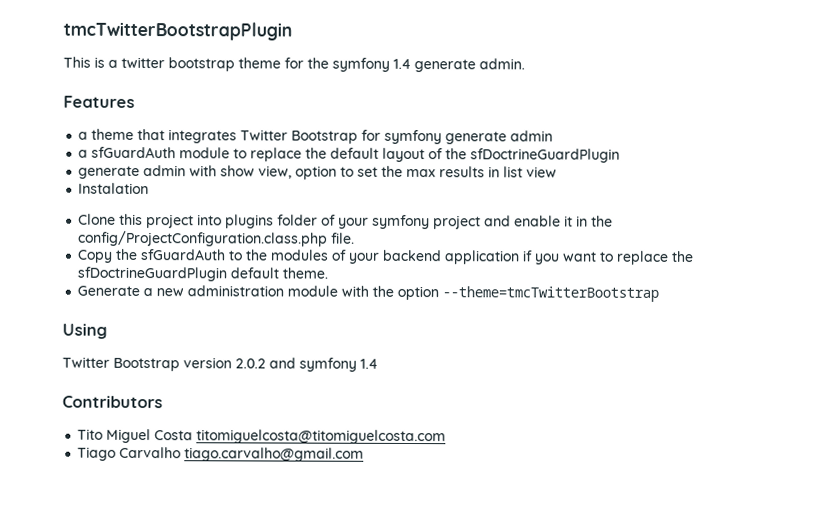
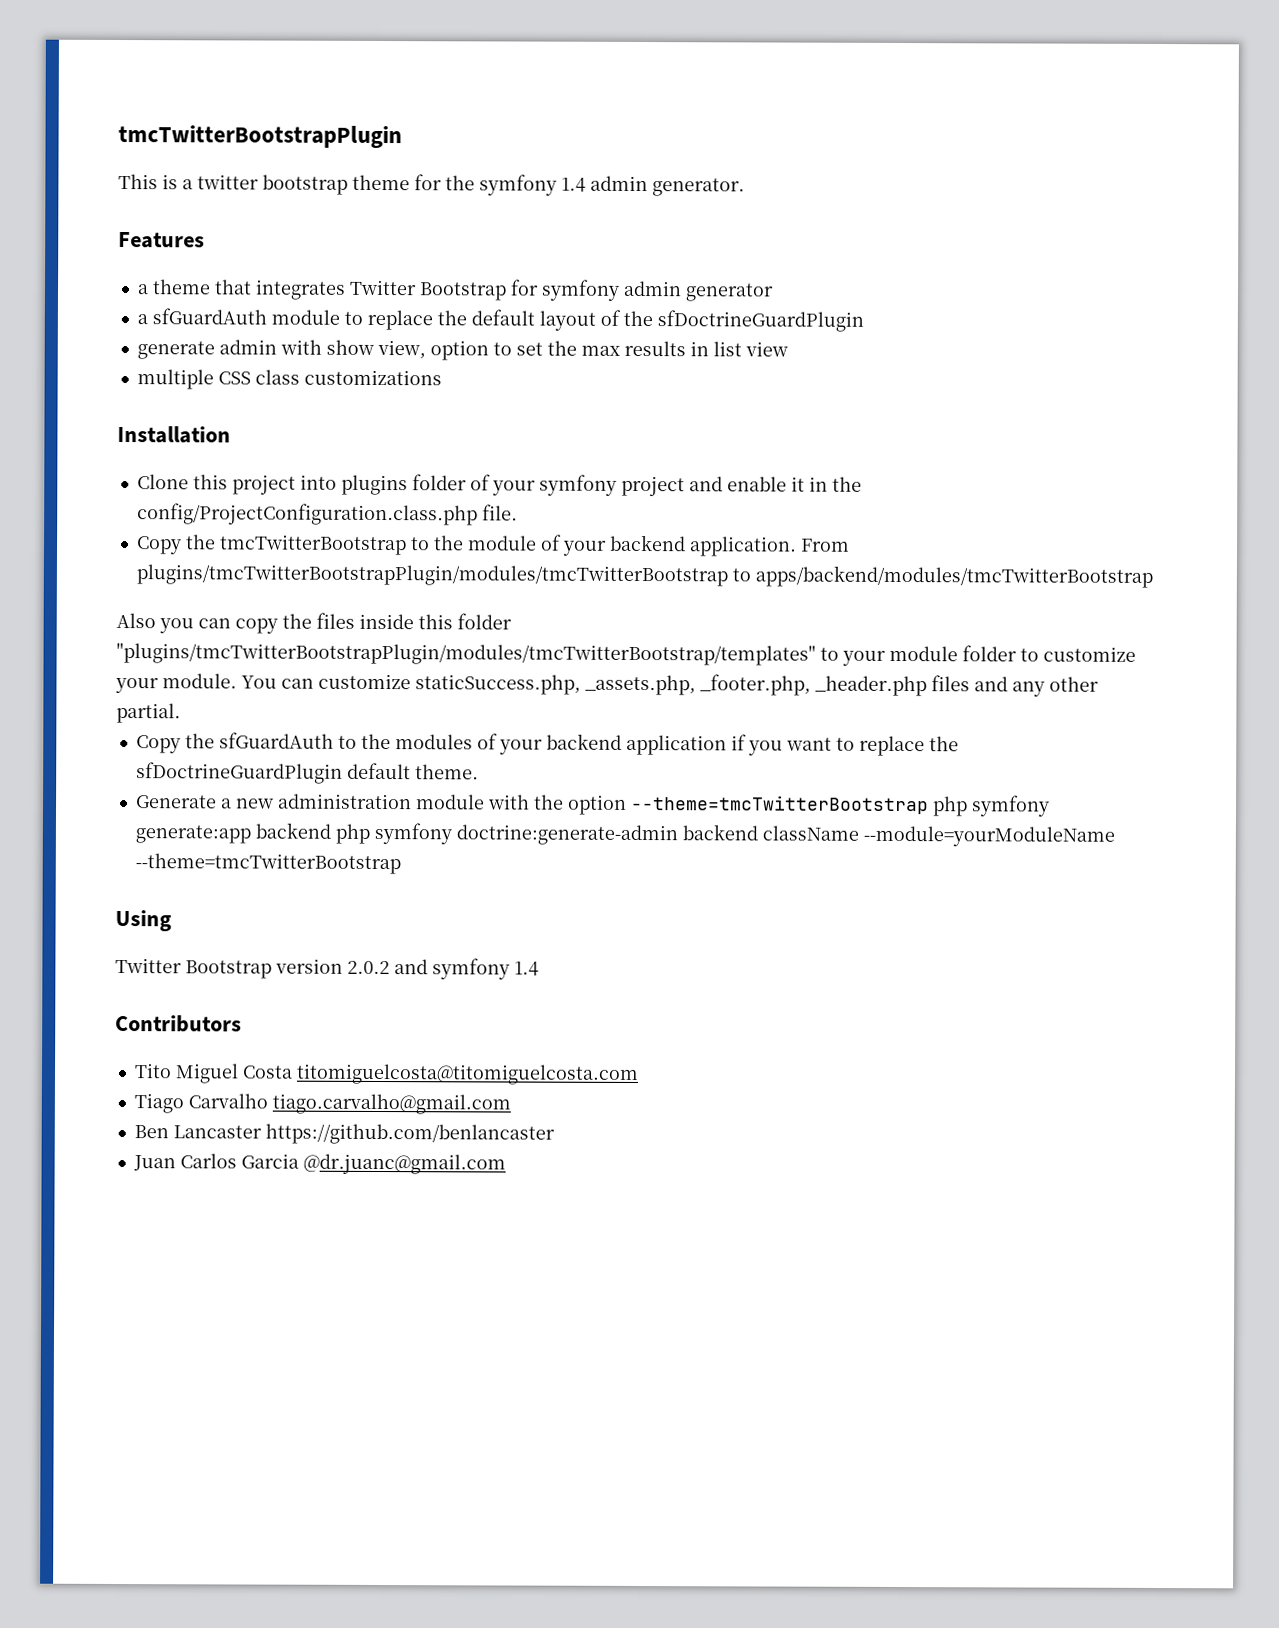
- This is a twitter bootstrap theme for the symfony 1.4 generate admin.
+ This is a twitter bootstrap theme for the symfony 1.4 admin generator.
- a theme that integrates Twitter Bootstrap for symfony generate admin
+ a theme that integrates Twitter Bootstrap for symfony admin generator
- Instalation
+ multiple CSS class customizations
+ Installation
+ Copy the tmcTwitterBootstrap to the module of your backend application. From plugins/tmcTwitterBootstrapPlugin/modules/tmcTwitterBootstrap to apps/backend/modules/tmcTwitterBootstrap
+ Also you can copy the files inside this folder "plugins/tmcTwitterBootstrapPlugin/modules/tmcTwitterBootstrap/templates" to your module folder to customize your module. You can customize staticSuccess.php, _assets.php, _footer.php, _header.php files and any other partial.
- Generate a new administration module with the option --theme=tmcTwitterBootstrap
+ Generate a new administration module with the option --theme=tmcTwitterBootstrap php symfony generate:app backend php symfony doctrine:generate-admin backend className --module=yourModuleName --theme=tmcTwitterBootstrap
+ Ben Lancaster https://github.com/benlancaster
+ Juan Carlos Garcia @dr.juanc@gmail.com

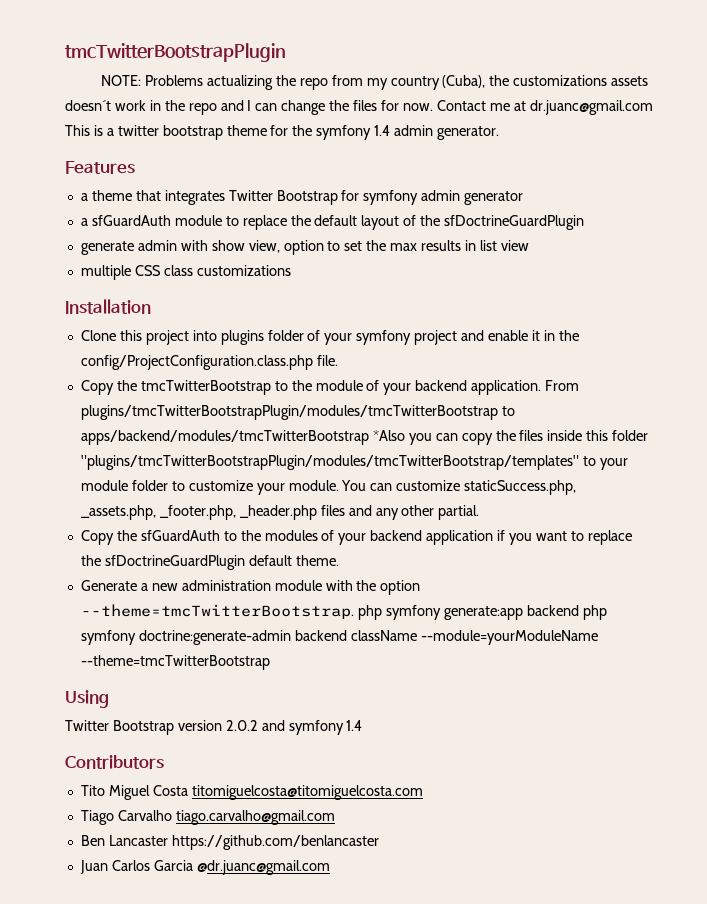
- This is a twitter bootstrap theme for the symfony 1.4 admin generator.
+ NOTE: Problems actualizing the repo from my country (Cuba), the customizations assets doesn´t work in the repo and I can change the files for now. Contact me at dr.juanc@gmail.com This is a twitter bootstrap theme for the symfony 1.4 admin generator.
- From plugins/tmcTwitterBootstrapPlugin/modules/tmcTwitterBootstrap to apps/backend/modules/tmcTwitterBootstrap
- Also you can copy the files inside this folder "plugins/tmcTwitterBootstrapPlugin/modules/tmcTwitterBootstrap/templates" to your module folder to customize your module.
+ From plugins/tmcTwitterBootstrapPlugin/modules/tmcTwitterBootstrap to apps/backend/modules/tmcTwitterBootstrap *Also you can copy the files inside this folder "plugins/tmcTwitterBootstrapPlugin/modules/tmcTwitterBootstrap/templates" to your module folder to customize your module.
- Generate a new administration module with the option --theme=tmcTwitterBootstrap php symfony generate:app backend php symfony doctrine:generate-admin backend className --module=yourModuleName --theme=tmcTwitterBootstrap
+ Generate a new administration module with the option --theme=tmcTwitterBootstrap. php symfony generate:app backend php symfony doctrine:generate-admin backend className --module=yourModuleName --theme=tmcTwitterBootstrap

